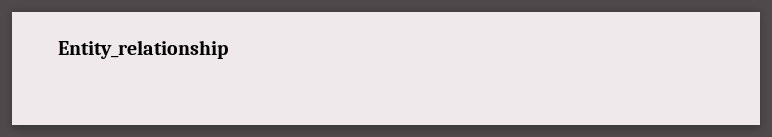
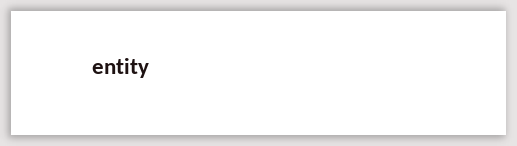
- Entity_relationship
+ entity

